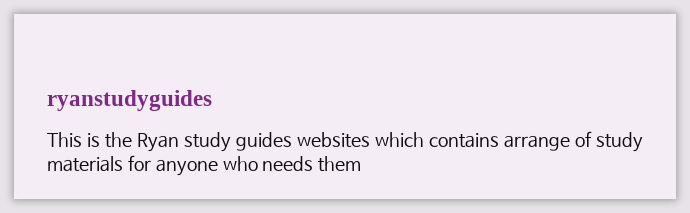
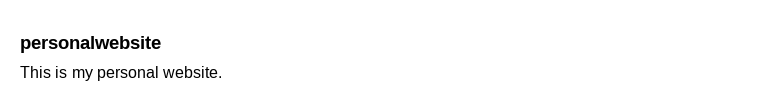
- ryanstudyguides
+ personalwebsite
- This is the Ryan study guides websites which contains arrange of study materials for anyone who needs them
+ This is my personal website.

